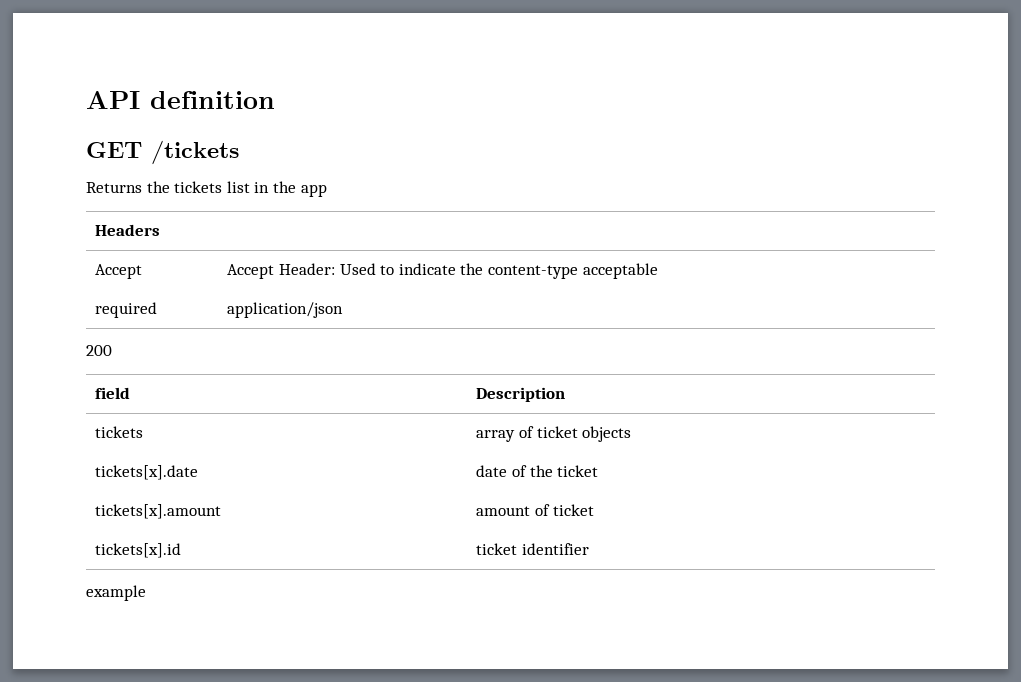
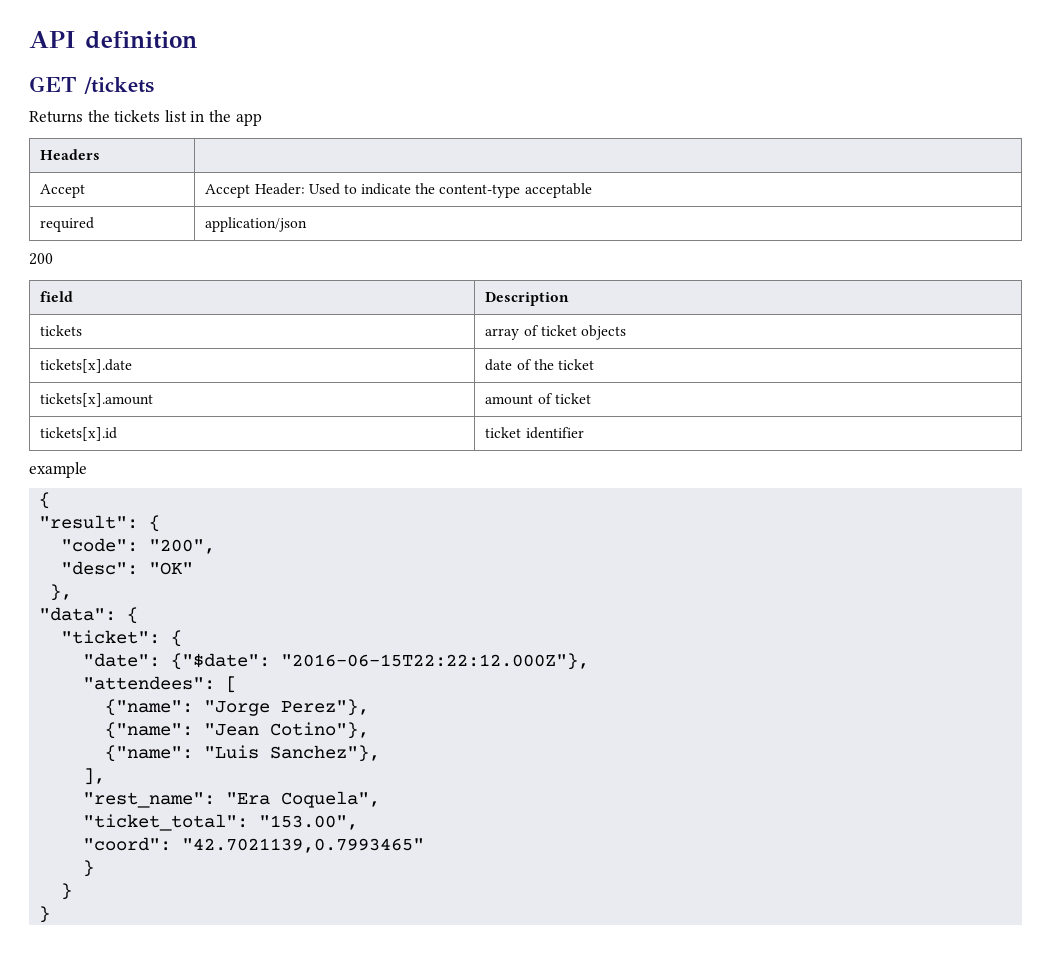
  example
+ {
+ "result": {
+ "code": "200",
+ "desc": "OK"
+ },
+ "data": {
+ "ticket": {
+ "date": {"$date": "2016-06-15T22:22:12.000Z"},
+ "attendees": [
+ {"name": "Jorge Perez"},
+ {"name": "Jean Cotino"},
+ {"name": "Luis Sanchez"},
+ ],
+ "rest_name": "Era Coquela",
+ "ticket_total": "153.00",
+ "coord": "42.7021139,0.7993465"
+ }
+ }
+ }

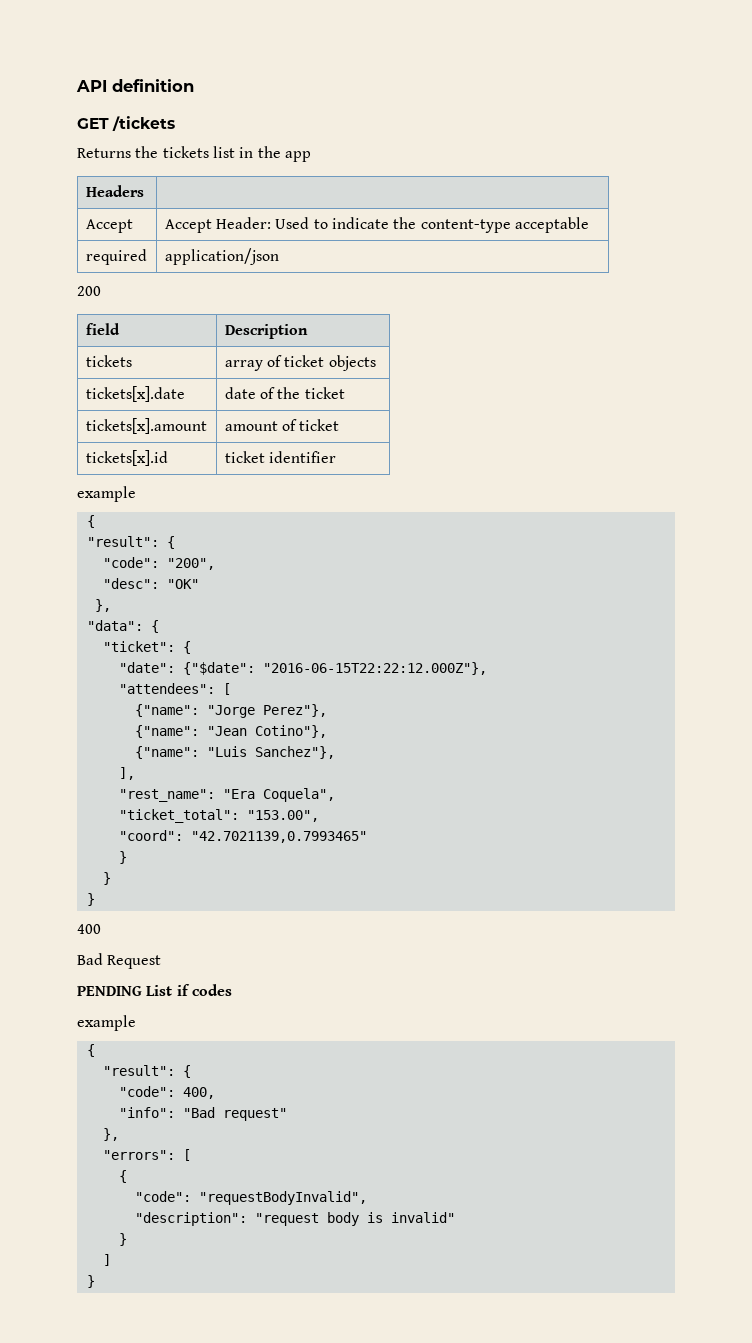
+ 400
+ Bad Request
+ PENDING List if codes
+ example
+ {
+ "result": {
+ "code": 400,
+ "info": "Bad request"
+ },
+ "errors": [
+ {
+ "code": "requestBodyInvalid",
+ "description": "request body is invalid"
+ }
+ ]
+ }

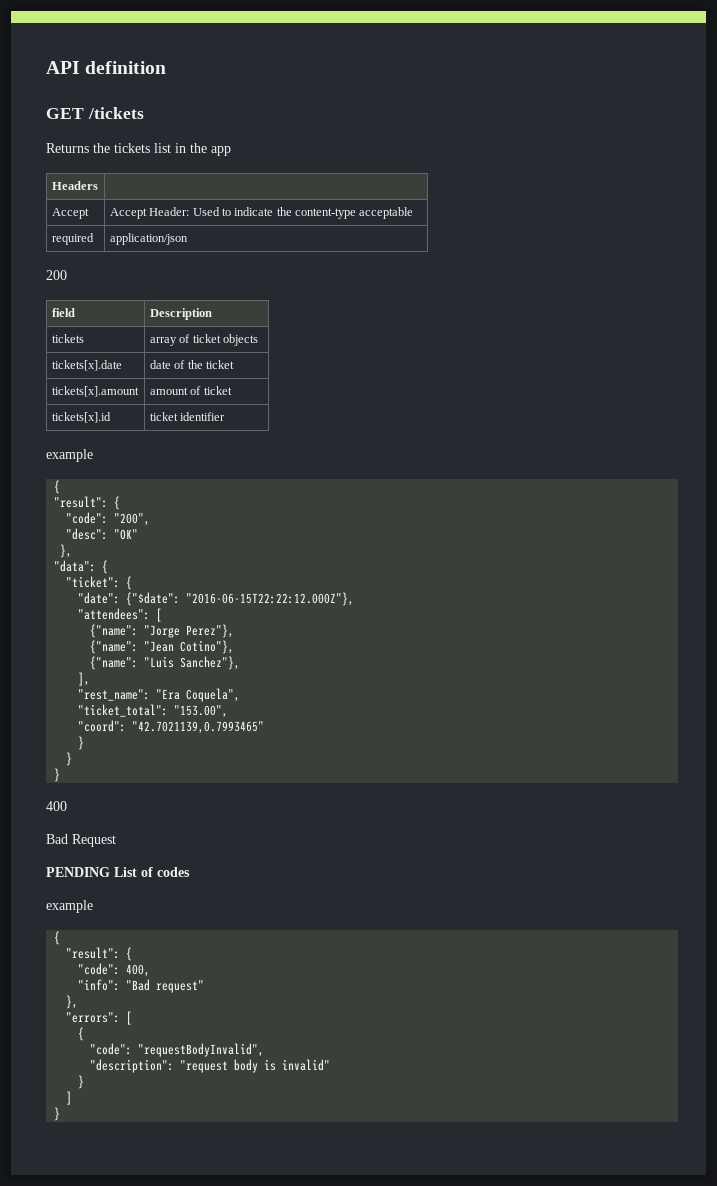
- PENDING List if codes
+ PENDING List of codes

